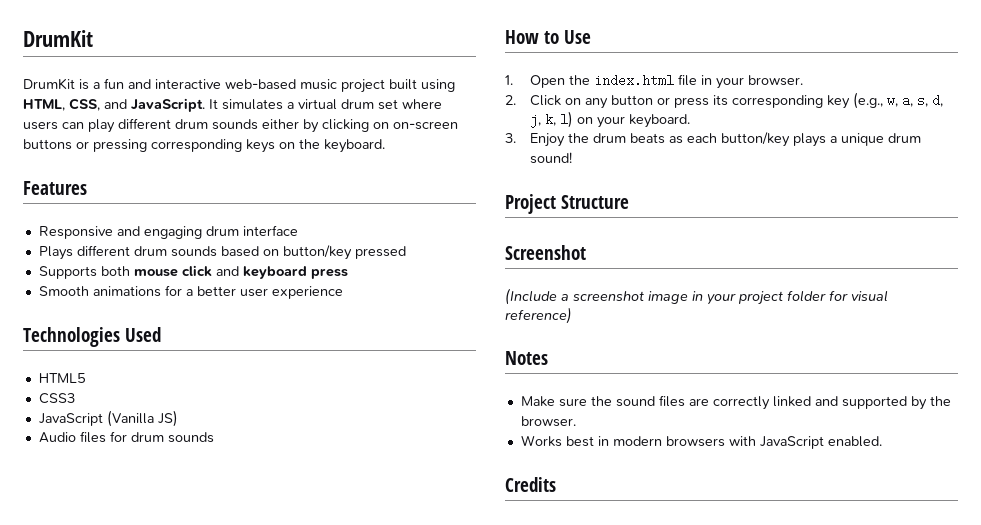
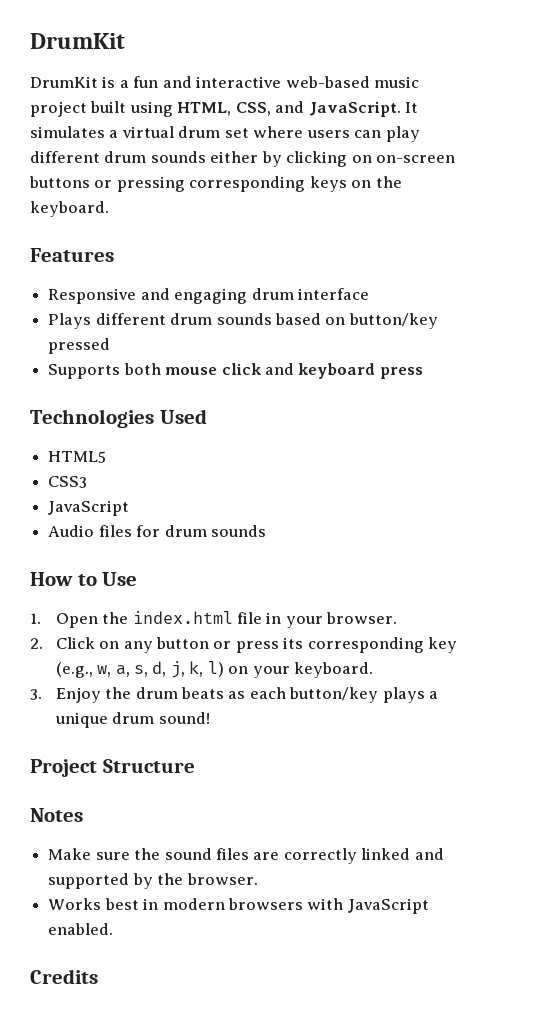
- Smooth animations for a better user experience
  CSS3
- JavaScript (Vanilla JS)
+ JavaScript
- Screenshot
- (Include a screenshot image in your project folder for visual reference)

